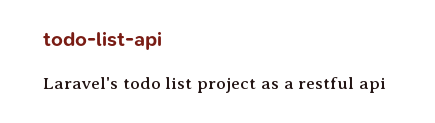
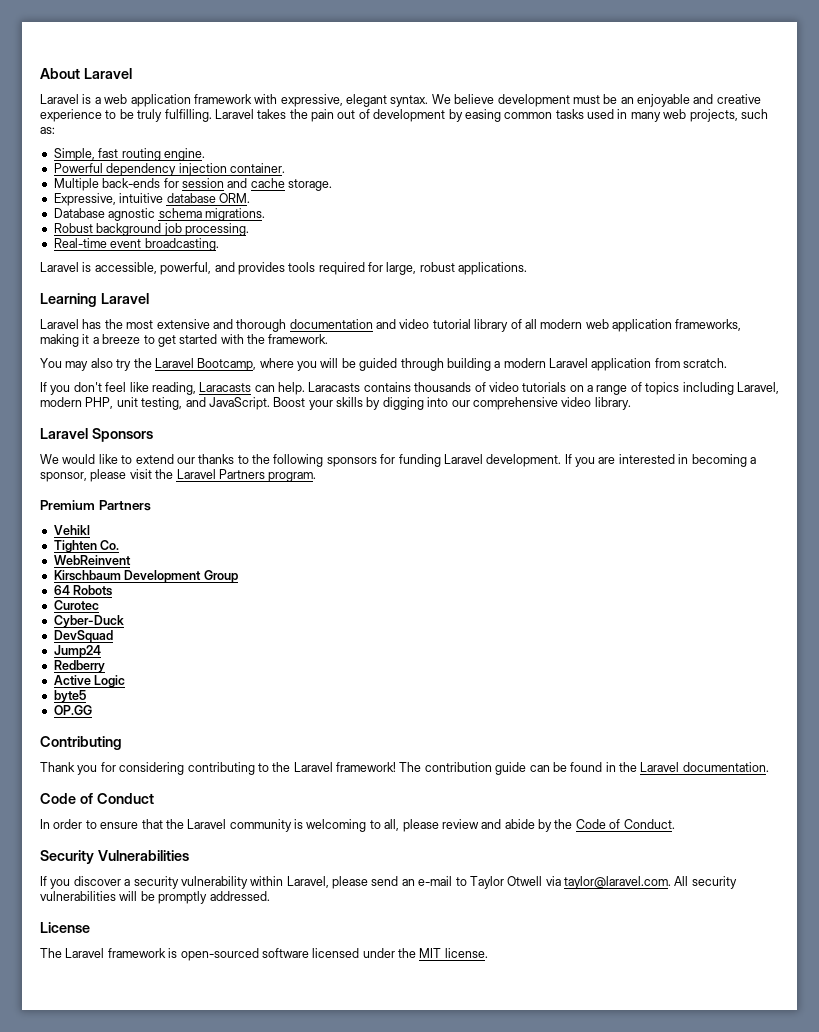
- todo-list-api
- Laravel's todo list project as a restful api
+ About Laravel
+ Laravel is a web application framework with expressive, elegant syntax. We believe development must be an enjoyable and creative experience to be truly fulfilling. Laravel takes the pain out of development by easing common tasks used in many web projects, such as:
+ Simple, fast routing engine.
+ Powerful dependency injection container.
+ Multiple back-ends for session and cache storage.
+ Expressive, intuitive database ORM.
+ Database agnostic schema migrations.
+ Robust background job processing.
+ Real-time event broadcasting.
+ Laravel is accessible, powerful, and provides tools required for large, robust applications.
+ Learning Laravel
+ Laravel has the most extensive and thorough documentation and video tutorial library of all modern web application frameworks, making it a breeze to get started with the framework.
+ You may also try the Laravel Bootcamp, where you will be guided through building a modern Laravel application from scratch.
+ If you don't feel like reading, Laracasts can help. Laracasts contains thousands of video tutorials on a range of topics including Laravel, modern PHP, unit testing, and JavaScript. Boost your skills by digging into our comprehensive video library.
+ Laravel Sponsors
+ We would like to extend our thanks to the following sponsors for funding Laravel development. If you are interested in becoming a sponsor, please visit the Laravel Partners program.
+ Premium Partners
+ Vehikl
+ Tighten Co.
+ WebReinvent
+ Kirschbaum Development Group
+ 64 Robots
+ Curotec
+ Cyber-Duck
+ DevSquad
+ Jump24
+ Redberry
+ Active Logic
+ byte5
+ OP.GG
+ Contributing
+ Thank you for considering contributing to the Laravel framework! The contribution guide can be found in the Laravel documentation.
+ Code of Conduct
+ In order to ensure that the Laravel community is welcoming to all, please review and abide by the Code of Conduct.
+ Security Vulnerabilities
+ If you discover a security vulnerability within Laravel, please send an e-mail to Taylor Otwell via taylor@laravel.com. All security vulnerabilities will be promptly addressed.
+ License
+ The Laravel framework is open-sourced software licensed under the MIT license.

